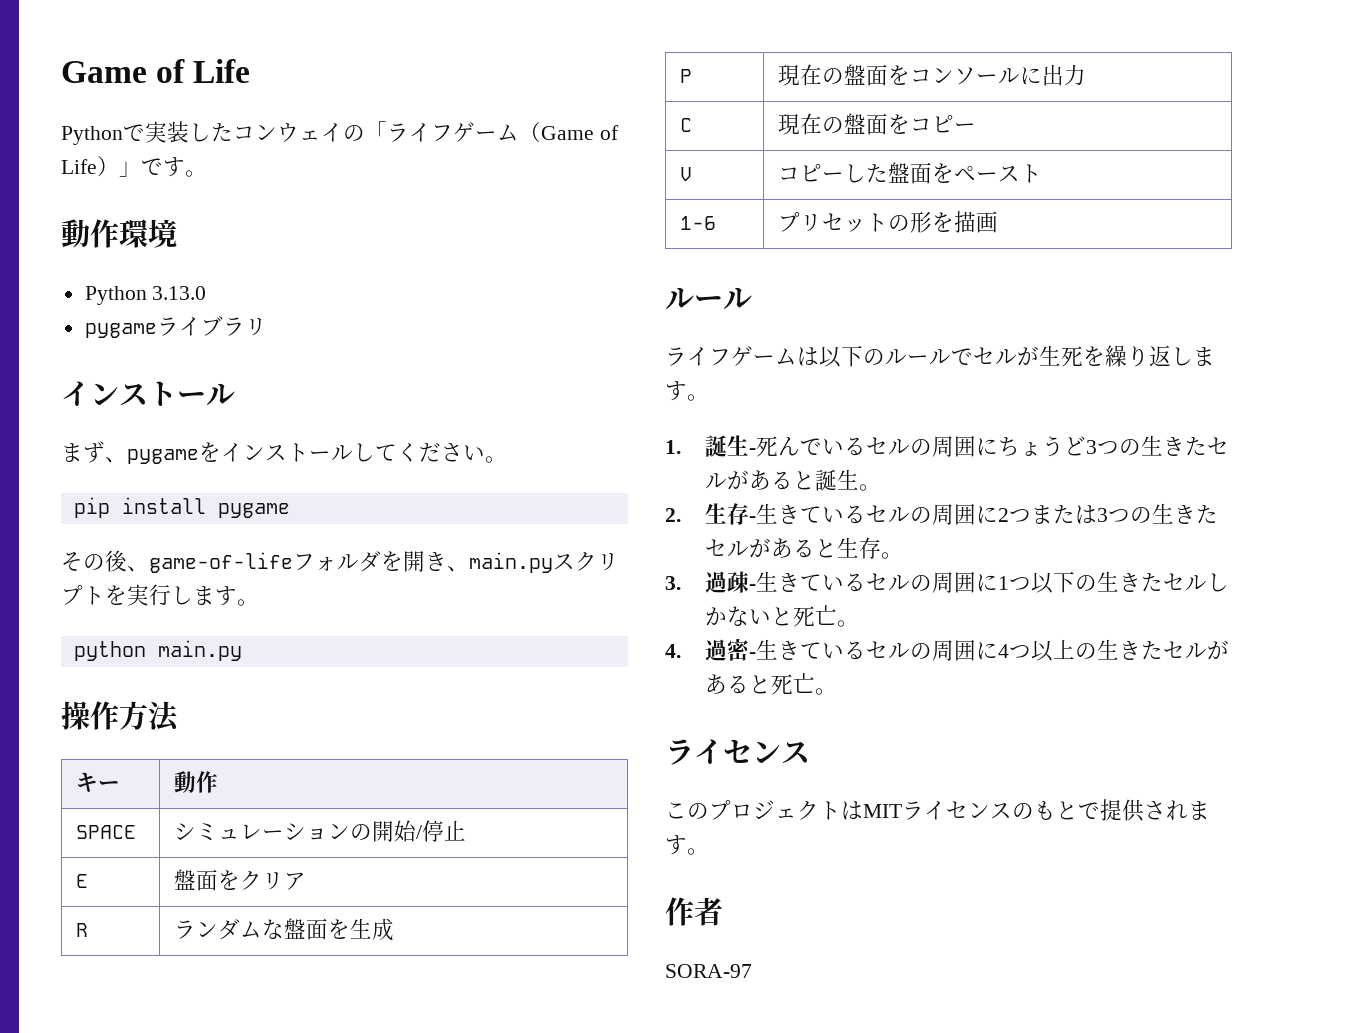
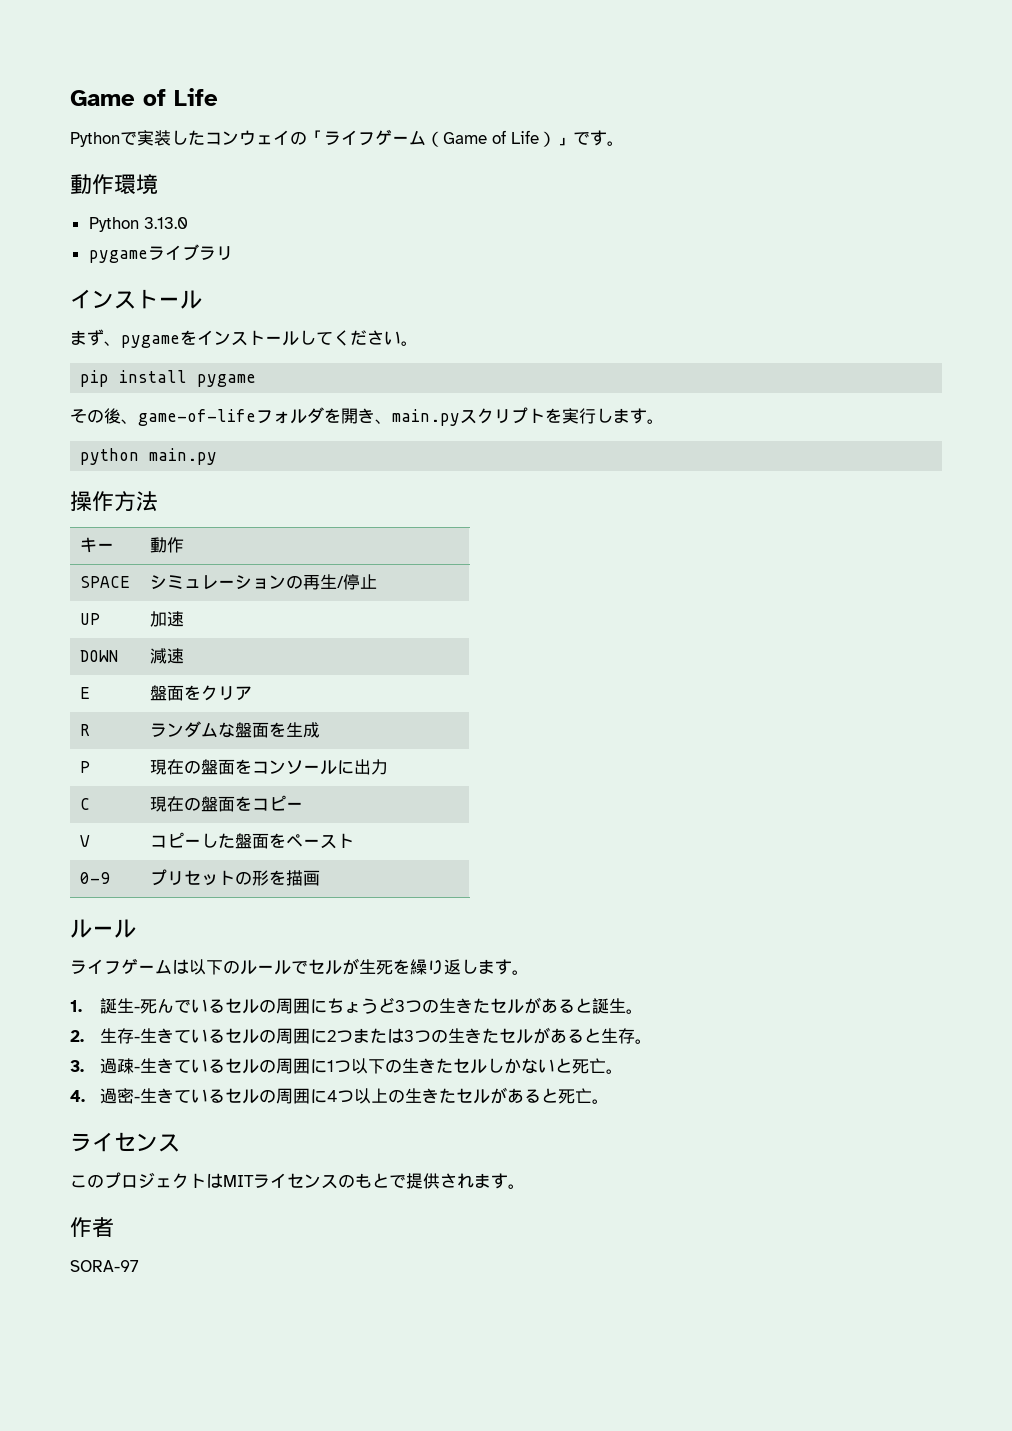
- SPACE | シミュレーションの開始/停止
+ SPACE | シミュレーションの再生/停止
+ UP | 加速
+ DOWN | 減速
- 1-6 | プリセットの形を描画
+ 0-9 | プリセットの形を描画

